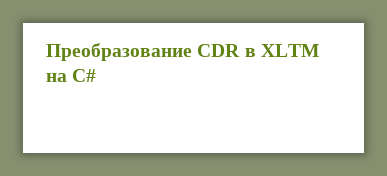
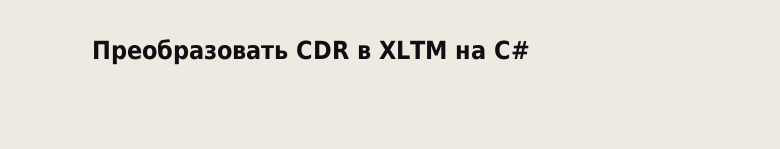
- Преобразование CDR в XLTM на C#
+ Преобразовать CDR в XLTM на C#

